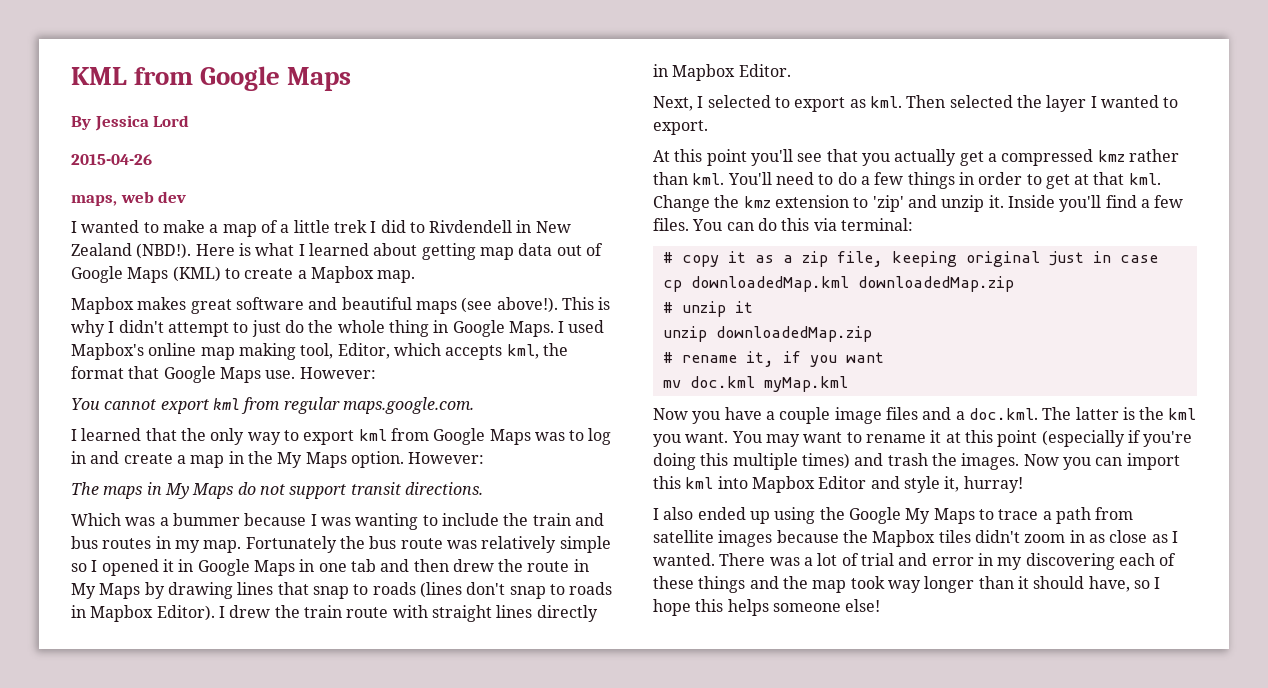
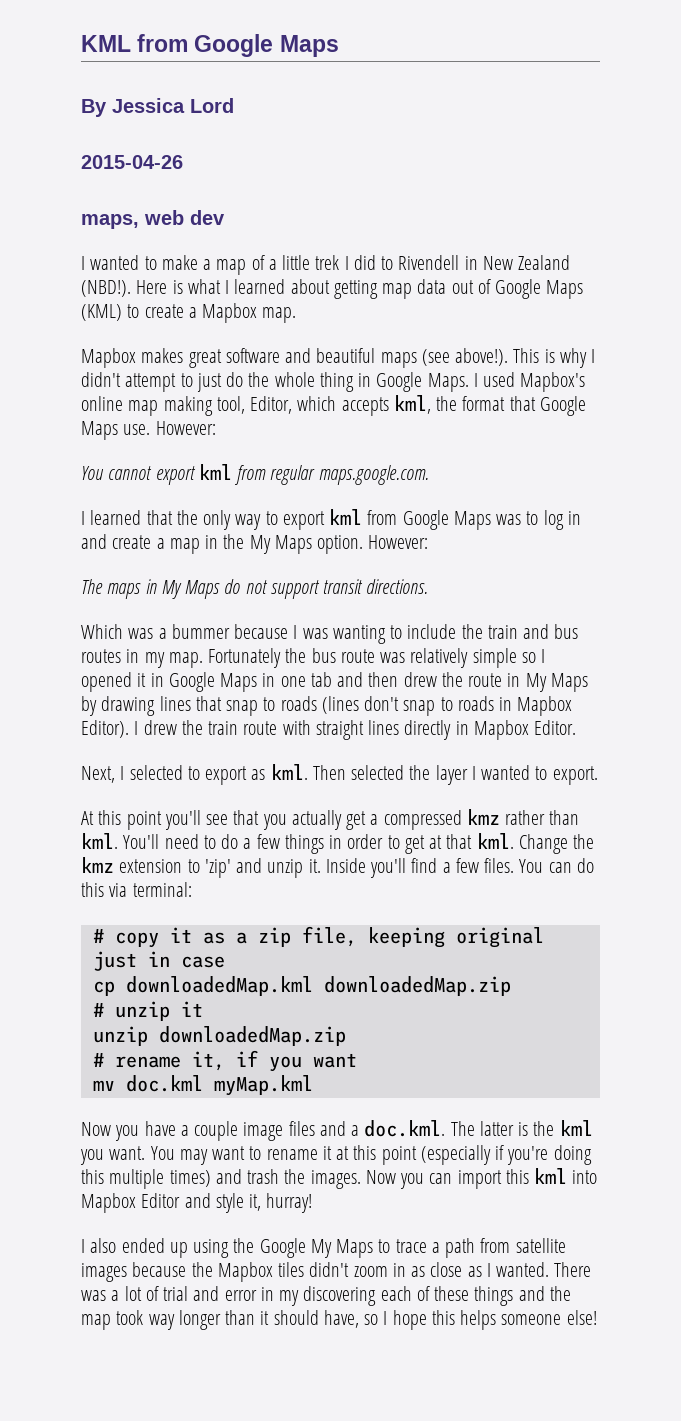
- I wanted to make a map of a little trek I did to Rivdendell in New Zealand (NBD!).
+ I wanted to make a map of a little trek I did to Rivendell in New Zealand (NBD!).

